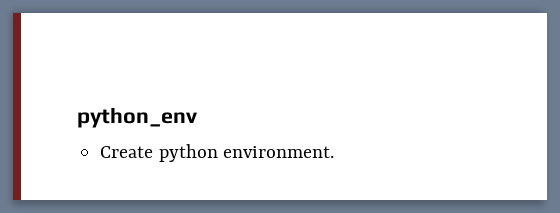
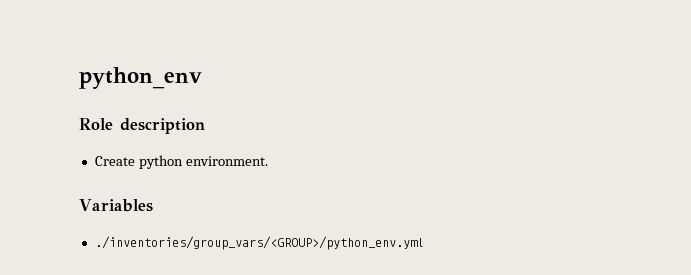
+ Role description
+ Variables
+ ./inventories/group_vars/<GROUP>/python_env.yml

